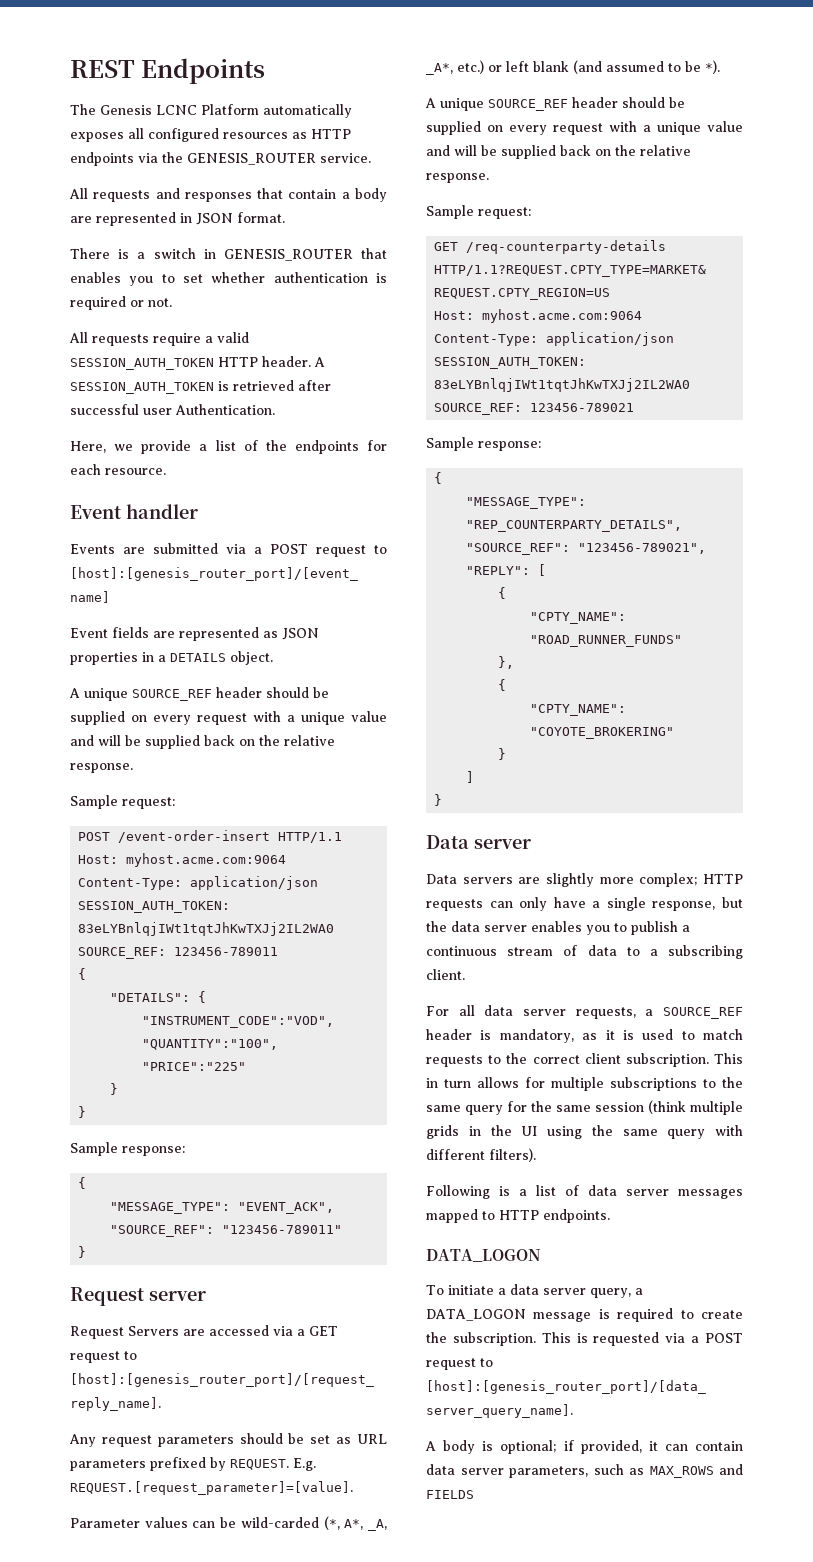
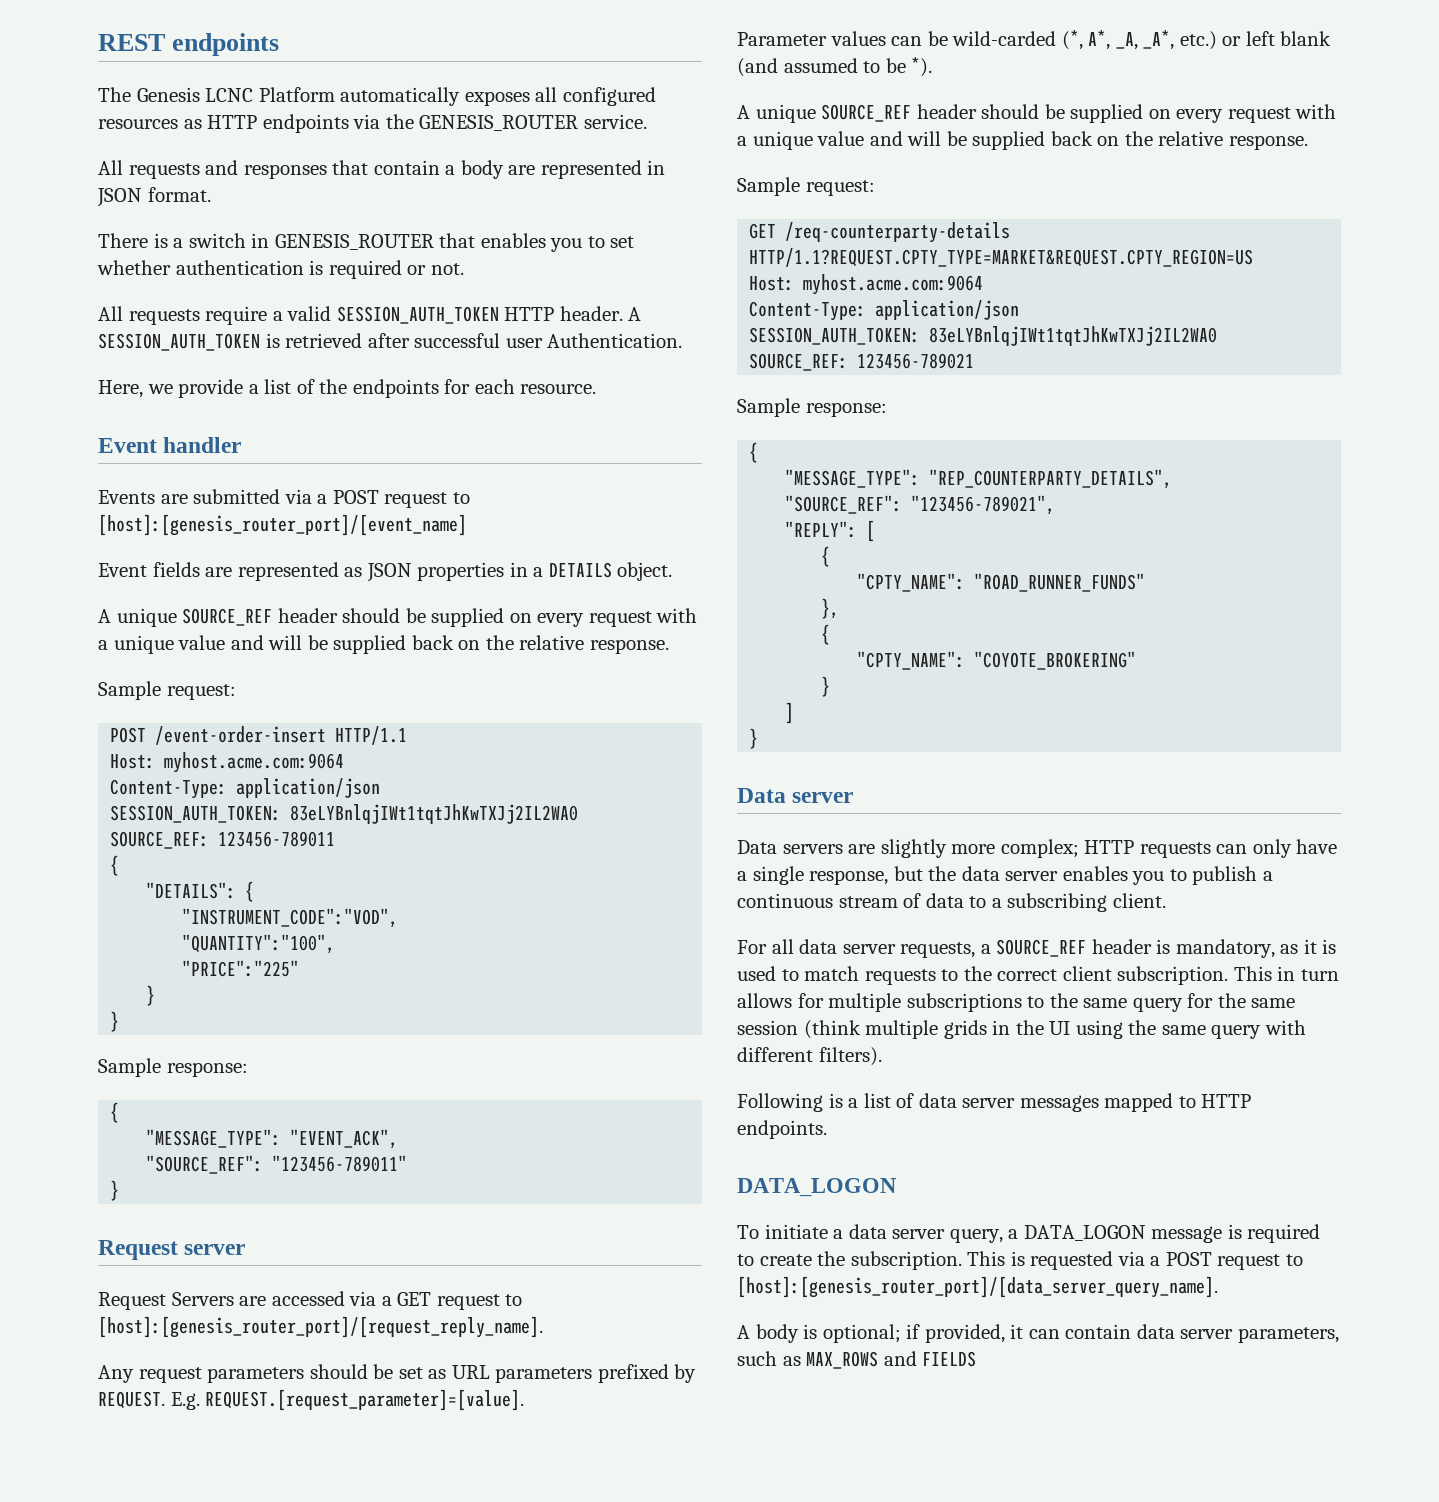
- REST Endpoints
+ REST endpoints

